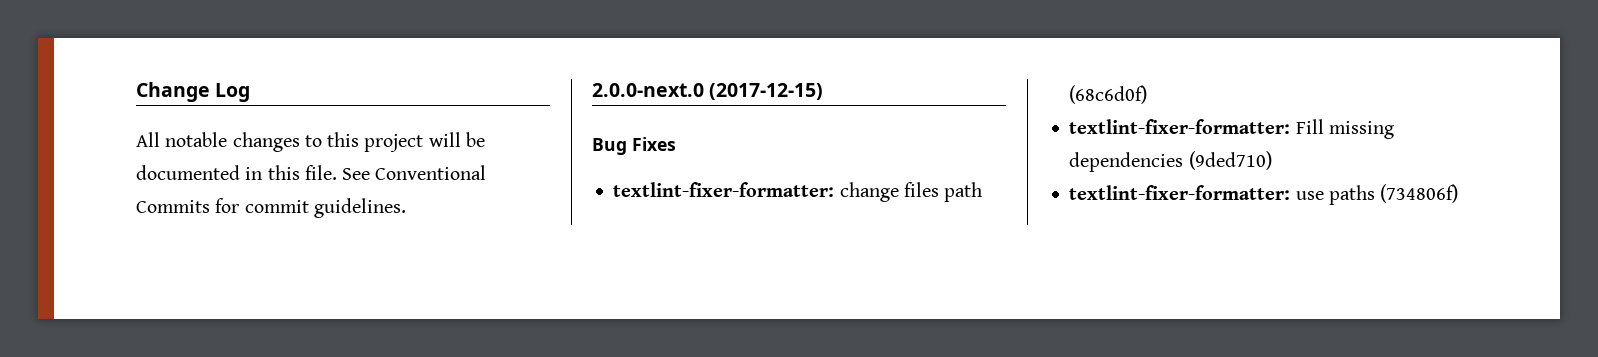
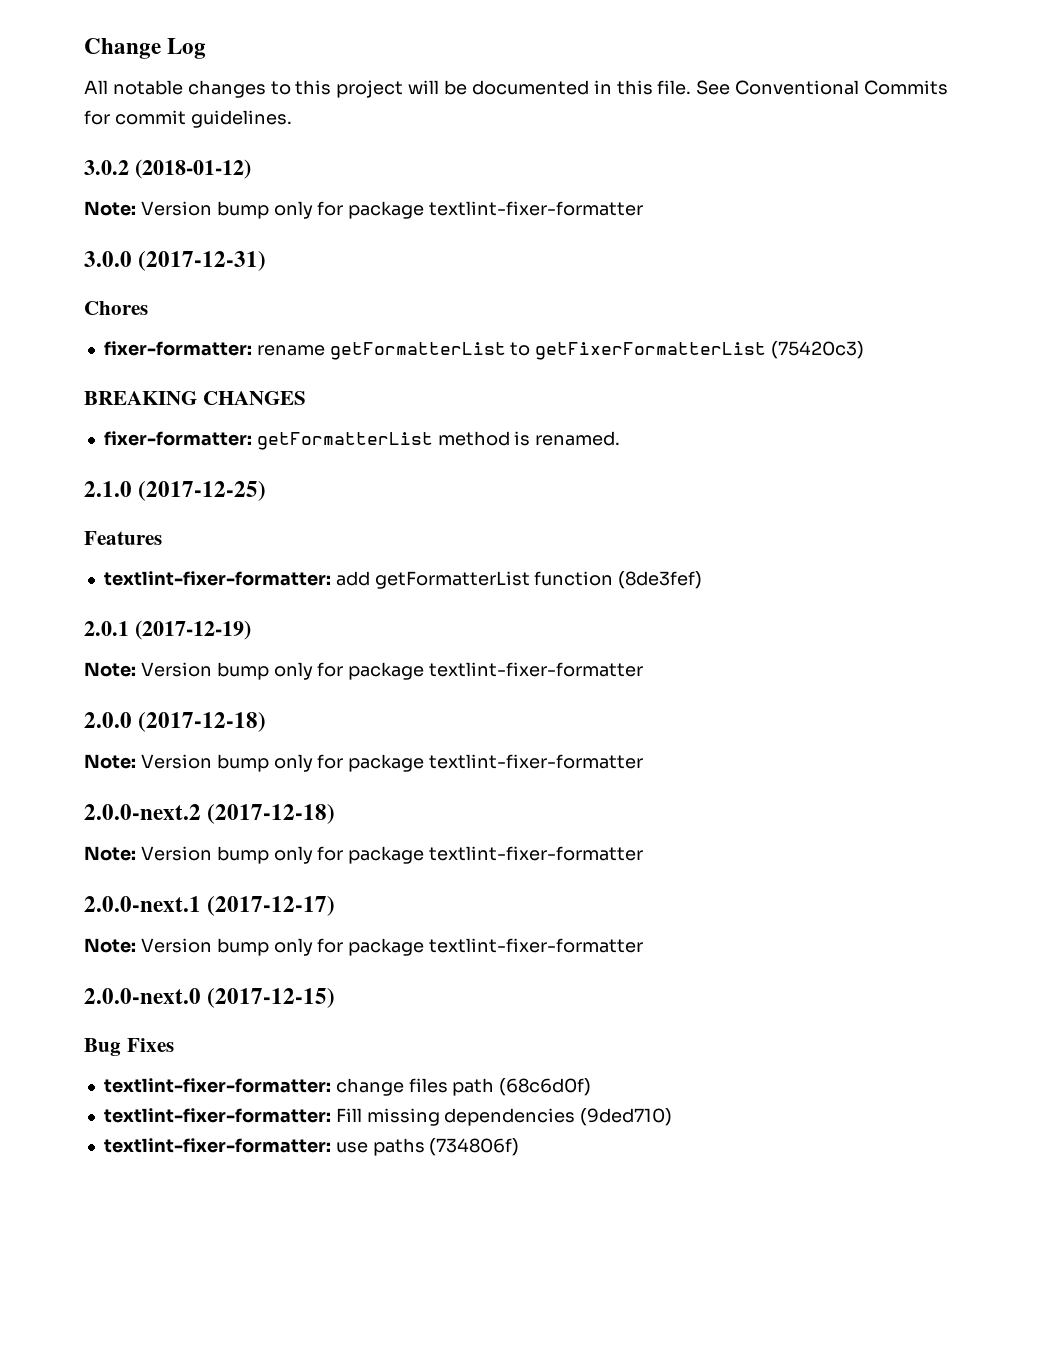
+ 3.0.2 (2018-01-12)
+ Note: Version bump only for package textlint-fixer-formatter
+ 3.0.0 (2017-12-31)
+ Chores
+ fixer-formatter: rename getFormatterList to getFixerFormatterList (75420c3)
+ BREAKING CHANGES
+ fixer-formatter: getFormatterList method is renamed.
+ 2.1.0 (2017-12-25)
+ Features
+ textlint-fixer-formatter: add getFormatterList function (8de3fef)
+ 2.0.1 (2017-12-19)
+ Note: Version bump only for package textlint-fixer-formatter
+ 2.0.0 (2017-12-18)
+ Note: Version bump only for package textlint-fixer-formatter
+ 2.0.0-next.2 (2017-12-18)
+ Note: Version bump only for package textlint-fixer-formatter
+ 2.0.0-next.1 (2017-12-17)
+ Note: Version bump only for package textlint-fixer-formatter

